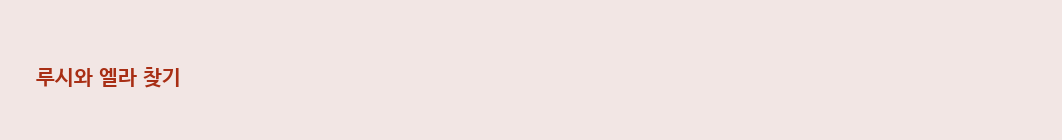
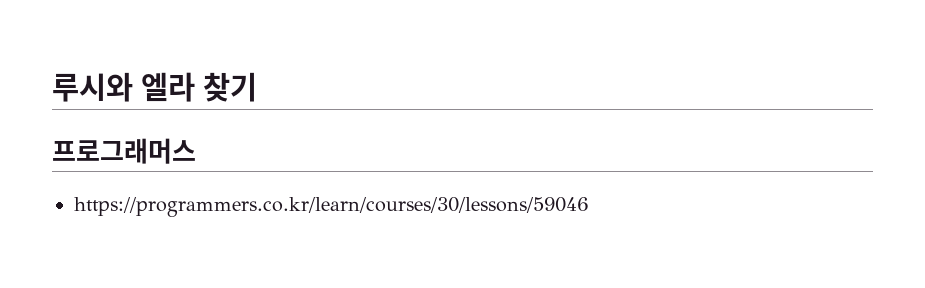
+ 프로그래머스
+ https://programmers.co.kr/learn/courses/30/lessons/59046

